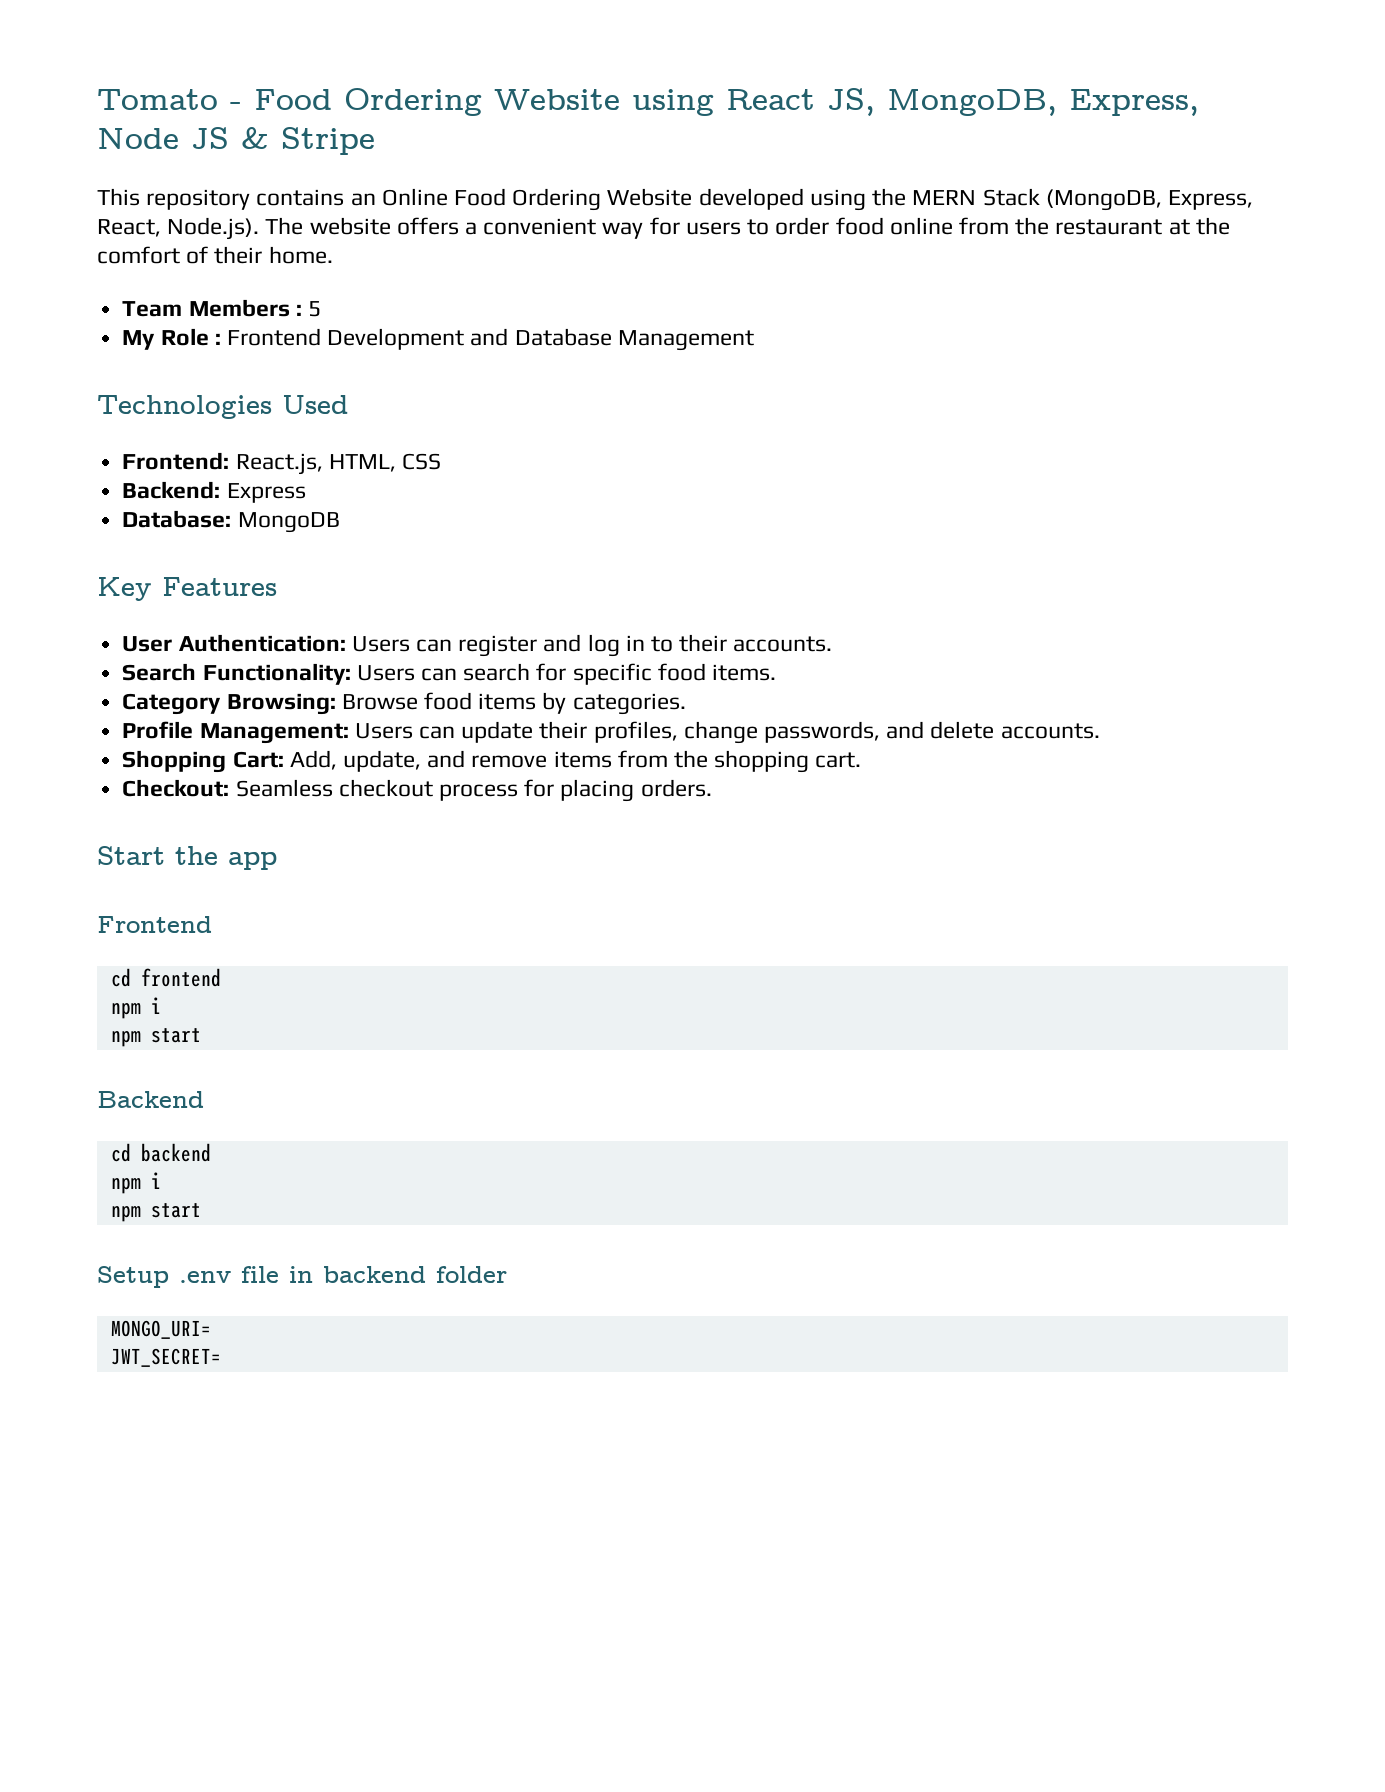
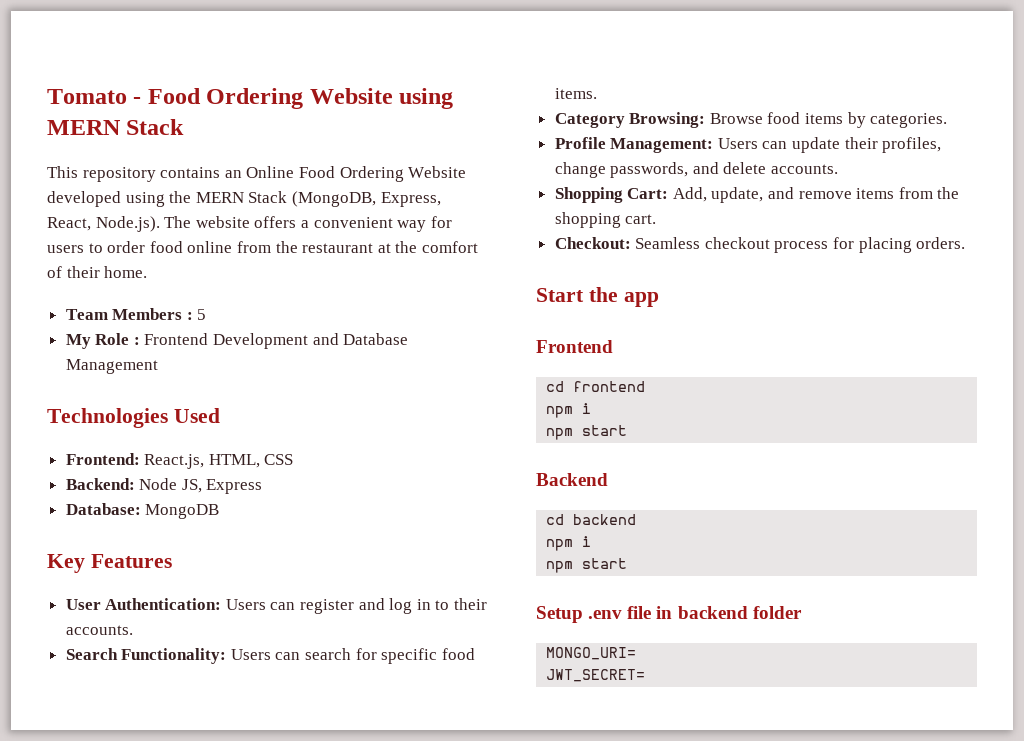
- Tomato - Food Ordering Website using React JS, MongoDB, Express, Node JS & Stripe
+ Tomato - Food Ordering Website using MERN Stack
- Backend: Express
+ Backend: Node JS, Express

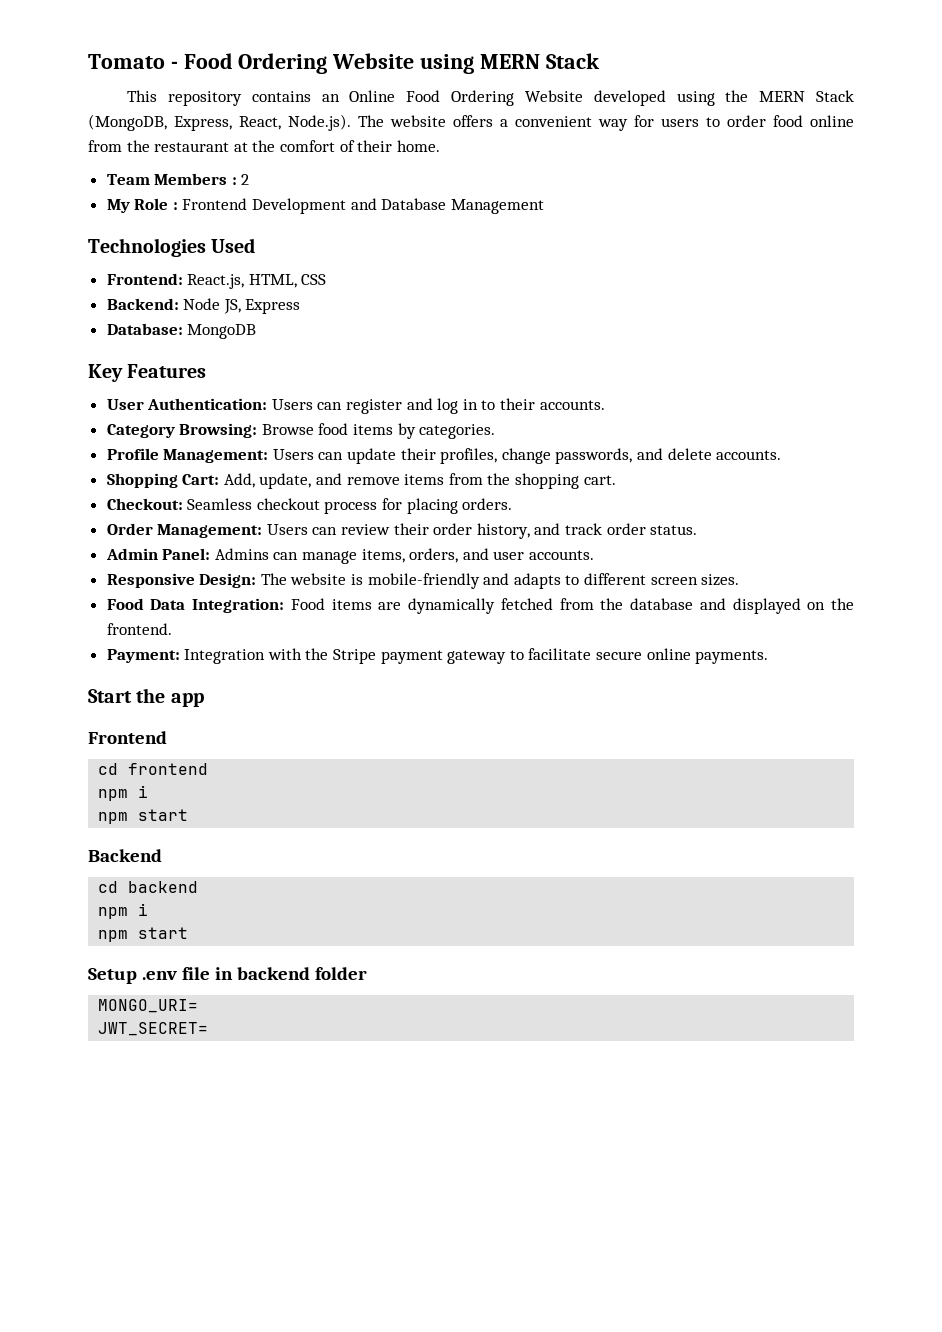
- Team Members : 5
+ Team Members : 2
- Search Functionality: Users can search for specific food items.
+ Order Management: Users can review their order history, and track order status.
+ Admin Panel: Admins can manage items, orders, and user accounts.
+ Responsive Design: The website is mobile-friendly and adapts to different screen sizes.
+ Food Data Integration: Food items are dynamically fetched from the database and displayed on the frontend.
+ Payment: Integration with the Stripe payment gateway to facilitate secure online payments.

